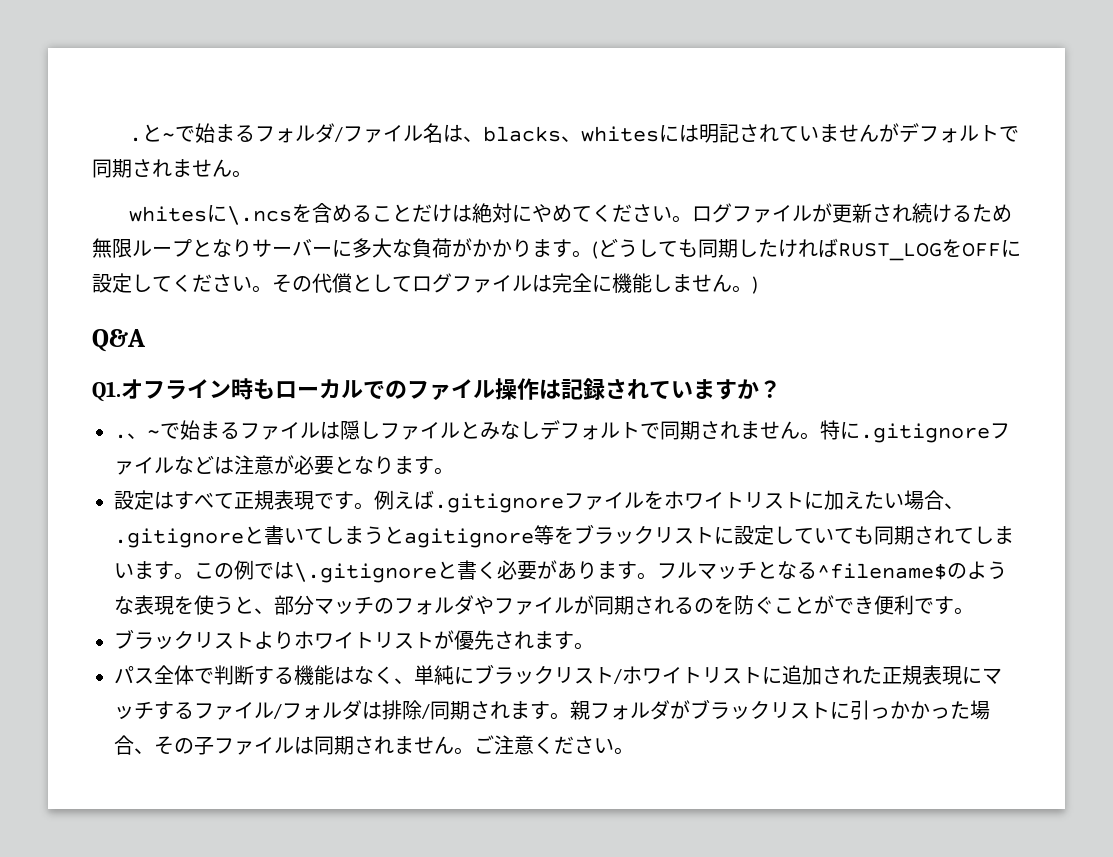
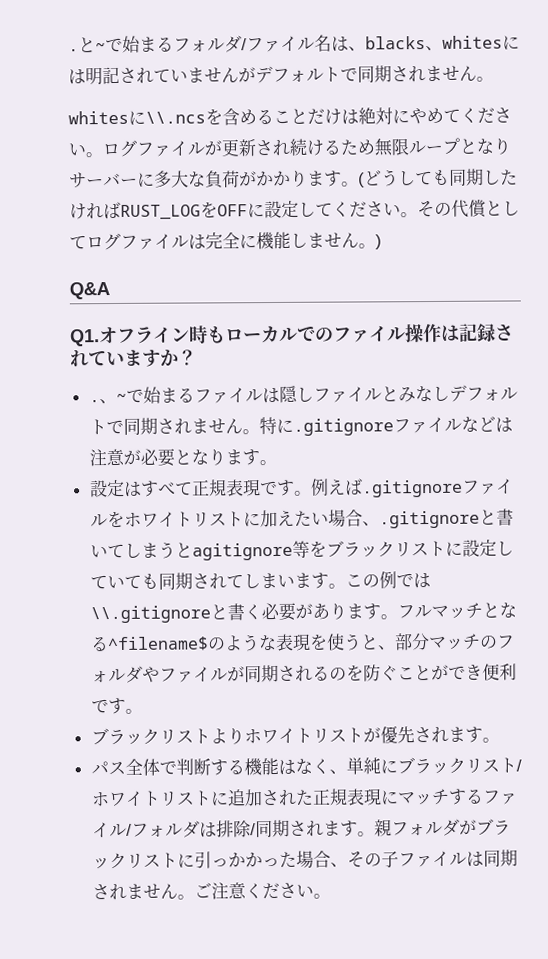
- whitesに\.ncsを含めることだけは絶対にやめてください。
+ whitesに\\.ncsを含めることだけは絶対にやめてください。
- この例では\.gitignoreと書く必要があります。
+ この例では\\.gitignoreと書く必要があります。

